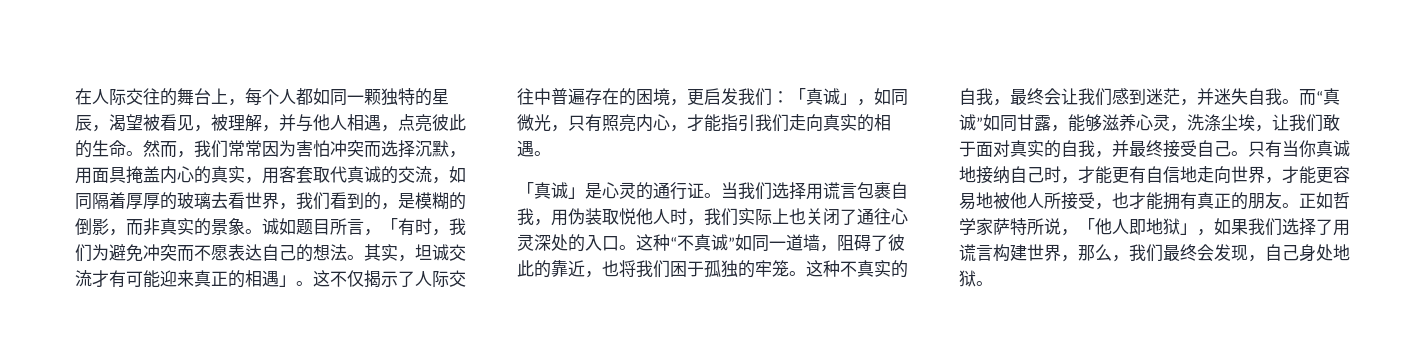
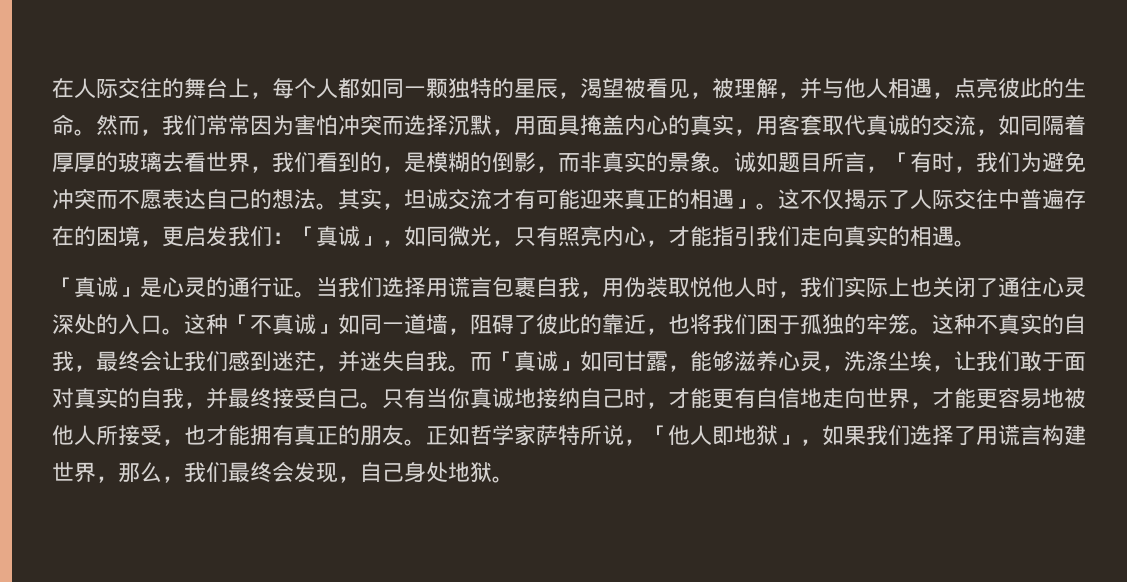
- 这种“不真诚”如同一道墙，阻碍了彼此的靠近，也将我们困于孤独的牢笼。
+ 这种「不真诚」如同一道墙，阻碍了彼此的靠近，也将我们困于孤独的牢笼。
- 而“真诚”如同甘露，能够滋养心灵，洗涤尘埃，让我们敢于面对真实的自我，并最终接受自己。
+ 而「真诚」如同甘露，能够滋养心灵，洗涤尘埃，让我们敢于面对真实的自我，并最终接受自己。

